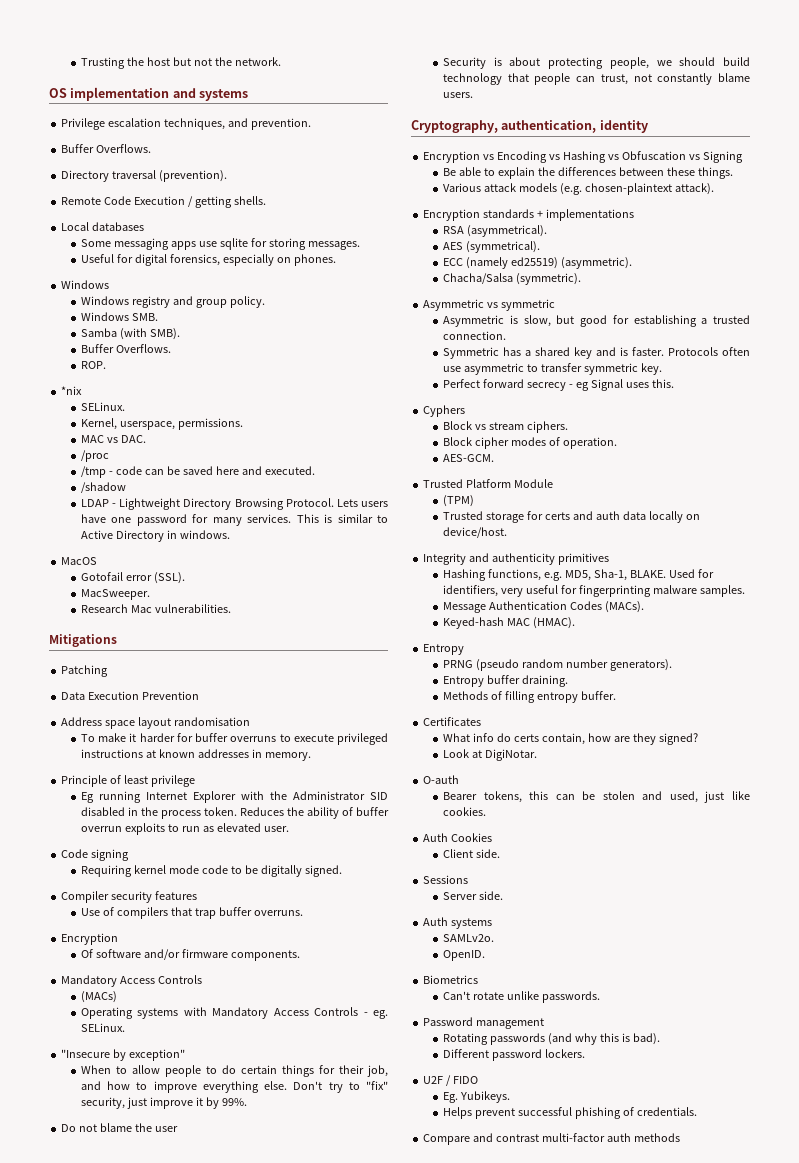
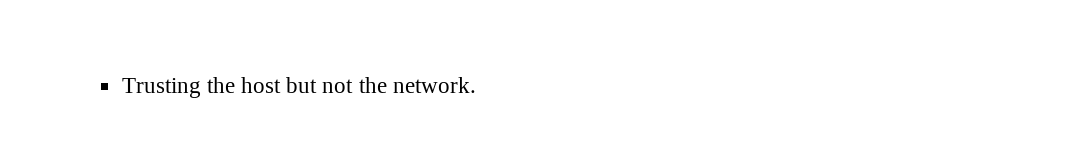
- OS implementation and systems
- Privilege escalation techniques, and prevention.
- Buffer Overflows.
- Directory traversal (prevention).
- Remote Code Execution / getting shells.
- Local databases
- Some messaging apps use sqlite for storing messages.
- Useful for digital forensics, especially on phones.
- Windows
- Windows registry and group policy.
- Windows SMB.
- Samba (with SMB).
- Buffer Overflows.
- ROP.
- *nix
- SELinux.
- Kernel, userspace, permissions.
- MAC vs DAC.
- /proc
- /tmp - code can be saved here and executed.
- /shadow
- LDAP - Lightweight Directory Browsing Protocol. Lets users have one password for many services. This is similar to Active Directory in windows.
- MacOS
- Gotofail error (SSL).
- MacSweeper.
- Research Mac vulnerabilities.
- Mitigations
- Patching
- Data Execution Prevention
- Address space layout randomisation
- To make it harder for buffer overruns to execute privileged instructions at known addresses in memory.
- Principle of least privilege
- Eg running Internet Explorer with the Administrator SID disabled in the process token. Reduces the ability of buffer overrun exploits to run as elevated user.
- Code signing
- Requiring kernel mode code to be digitally signed.
- Compiler security features
- Use of compilers that trap buffer overruns.
- Encryption
- Of software and/or firmware components.
- Mandatory Access Controls
- (MACs)
- Operating systems with Mandatory Access Controls - eg. SELinux.
- "Insecure by exception"
- When to allow people to do certain things for their job, and how to improve everything else. Don't try to "fix" security, just improve it by 99%.
- Do not blame the user
- Security is about protecting people, we should build technology that people can trust, not constantly blame users.
- Cryptography, authentication, identity
- Encryption vs Encoding vs Hashing vs Obfuscation vs Signing
- Be able to explain the differences between these things.
- Various attack models (e.g. chosen-plaintext attack).
- Encryption standards + implementations
- RSA (asymmetrical).
- AES (symmetrical).
- ECC (namely ed25519) (asymmetric).
- Chacha/Salsa (symmetric).
- Asymmetric vs symmetric
- Asymmetric is slow, but good for establishing a trusted connection.
- Symmetric has a shared key and is faster. Protocols often use asymmetric to transfer symmetric key.
- Perfect forward secrecy - eg Signal uses this.
- Cyphers
- Block vs stream ciphers.
- Block cipher modes of operation.
- AES-GCM.
- Trusted Platform Module
- (TPM)
- Trusted storage for certs and auth data locally on device/host.
- Integrity and authenticity primitives
- Hashing functions, e.g. MD5, Sha-1, BLAKE. Used for identifiers, very useful for fingerprinting malware samples.
- Message Authentication Codes (MACs).
- Keyed-hash MAC (HMAC).
- Entropy
- PRNG (pseudo random number generators).
- Entropy buffer draining.
- Methods of filling entropy buffer.
- Certificates
- What info do certs contain, how are they signed?
- Look at DigiNotar.
- O-auth
- Bearer tokens, this can be stolen and used, just like cookies.
- Auth Cookies
- Client side.
- Sessions
- Server side.
- Auth systems
- SAMLv2o.
- OpenID.
- Biometrics
- Can't rotate unlike passwords.
- Password management
- Rotating passwords (and why this is bad).
- Different password lockers.
- U2F / FIDO
- Eg. Yubikeys.
- Helps prevent successful phishing of credentials.
- Compare and contrast multi-factor auth methods

